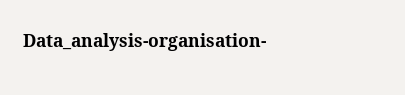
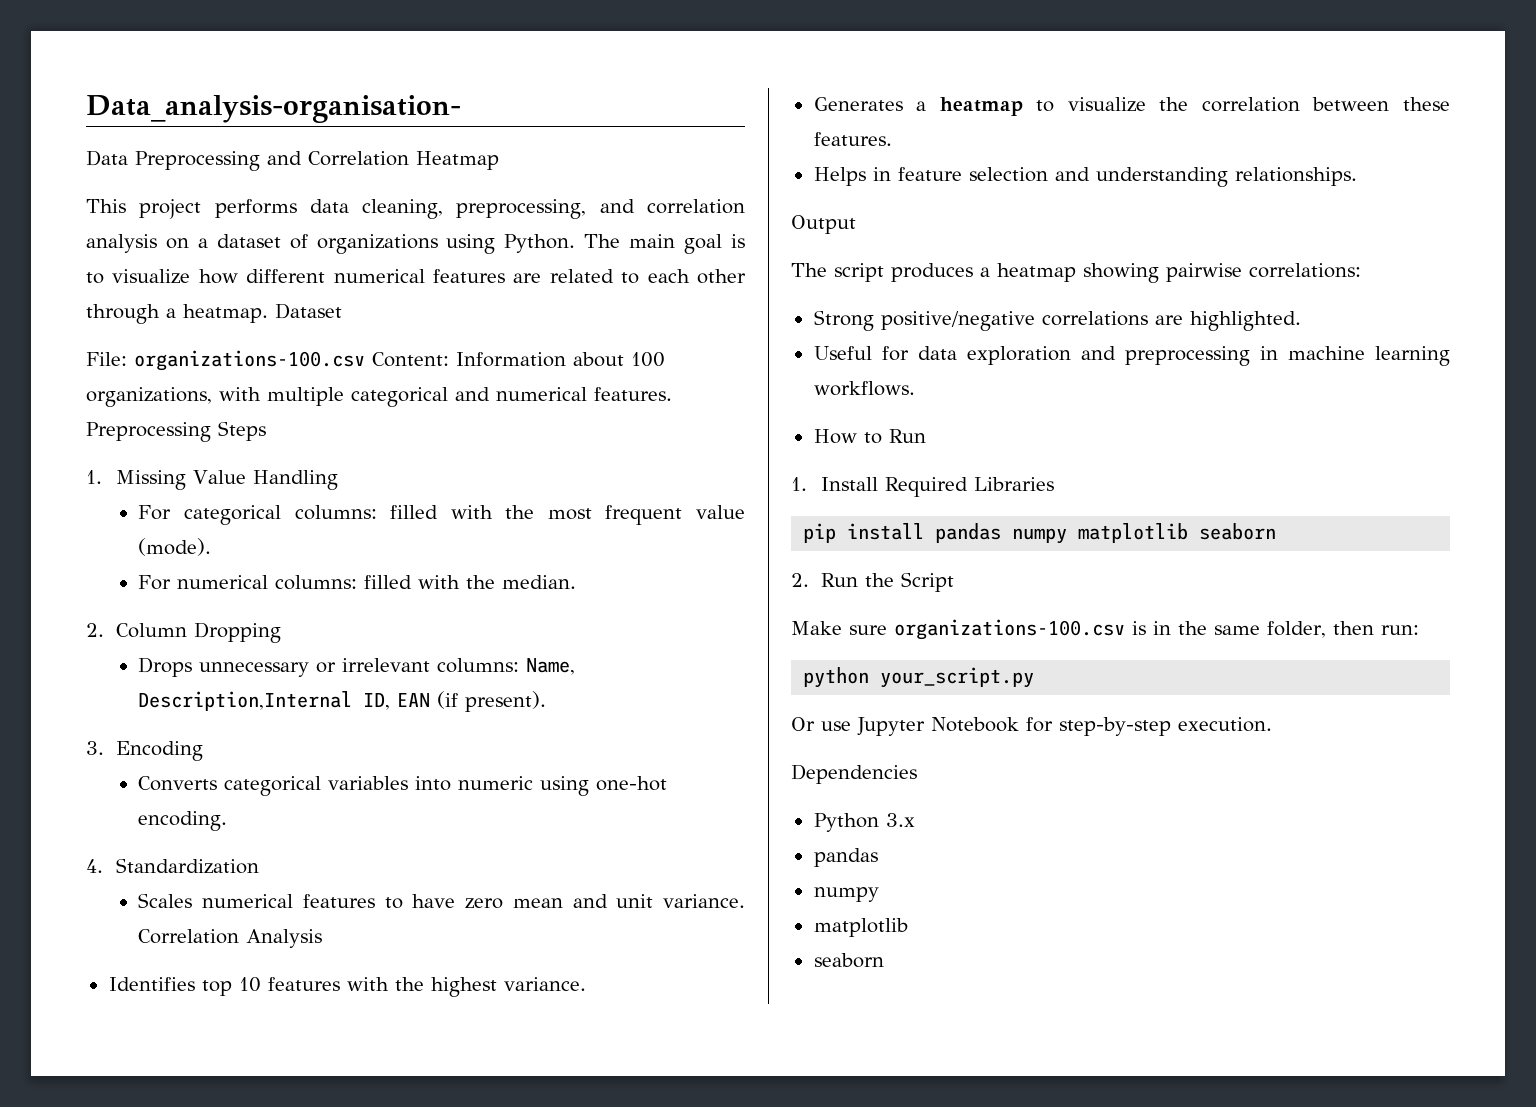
+ Data Preprocessing and Correlation Heatmap
+ This project performs data cleaning, preprocessing, and correlation analysis on a dataset of organizations using Python. The main goal is to visualize how different numerical features are related to each other through a heatmap. Dataset
+ File: organizations-100.csv Content: Information about 100 organizations, with multiple categorical and numerical features. Preprocessing Steps
+ 1. Missing Value Handling
+ For categorical columns: filled with the most frequent value (mode).
+ For numerical columns: filled with the median.
+ 2. Column Dropping
+ Drops unnecessary or irrelevant columns: Name, Description,Internal ID, EAN (if present).
+ 3. Encoding
+ Converts categorical variables into numeric using one-hot encoding.
+ 4. Standardization
+ Scales numerical features to have zero mean and unit variance. Correlation Analysis
+ Identifies top 10 features with the highest variance.
+ Generates a heatmap to visualize the correlation between these features.
+ Helps in feature selection and understanding relationships.
+ Output
+ The script produces a heatmap showing pairwise correlations:
+ Strong positive/negative correlations are highlighted.
+ Useful for data exploration and preprocessing in machine learning workflows.
+ How to Run
+ 1. Install Required Libraries
+ pip install pandas numpy matplotlib seaborn
+ 2. Run the Script
+ Make sure organizations-100.csv is in the same folder, then run:
+ python your_script.py
+ Or use Jupyter Notebook for step-by-step execution.
+ Dependencies
+ Python 3.x
+ pandas
+ numpy
+ matplotlib
+ seaborn

